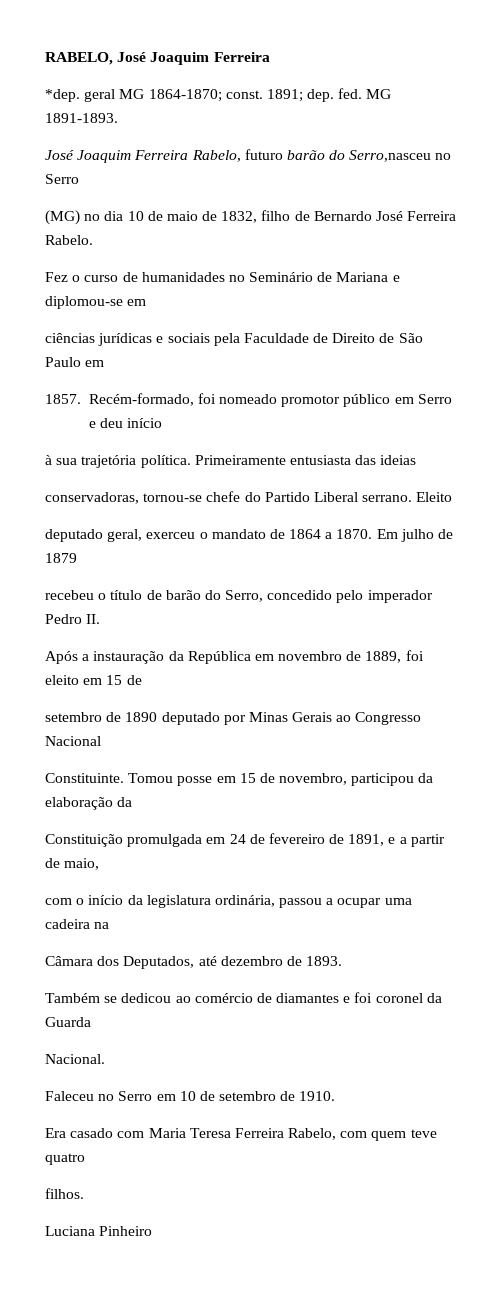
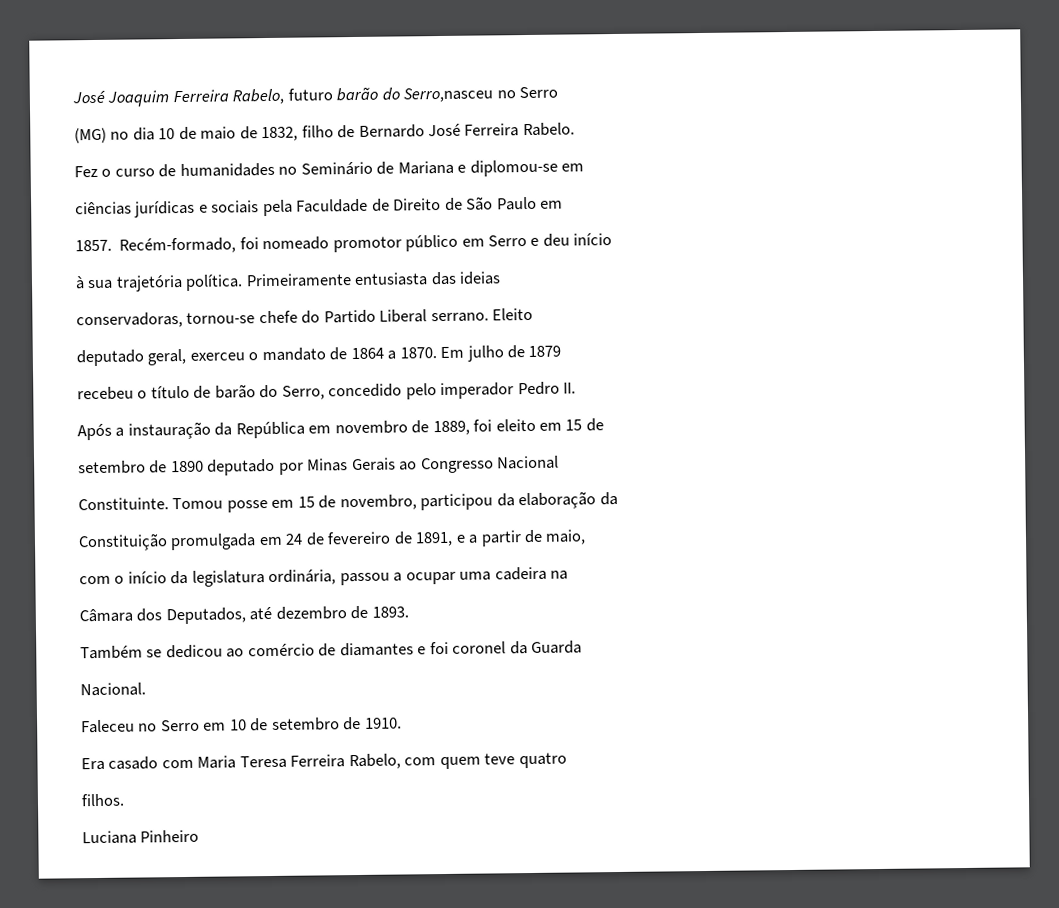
- RABELO, José Joaquim Ferreira
- *dep. geral MG 1864-1870; const. 1891; dep. fed. MG 1891-1893.

